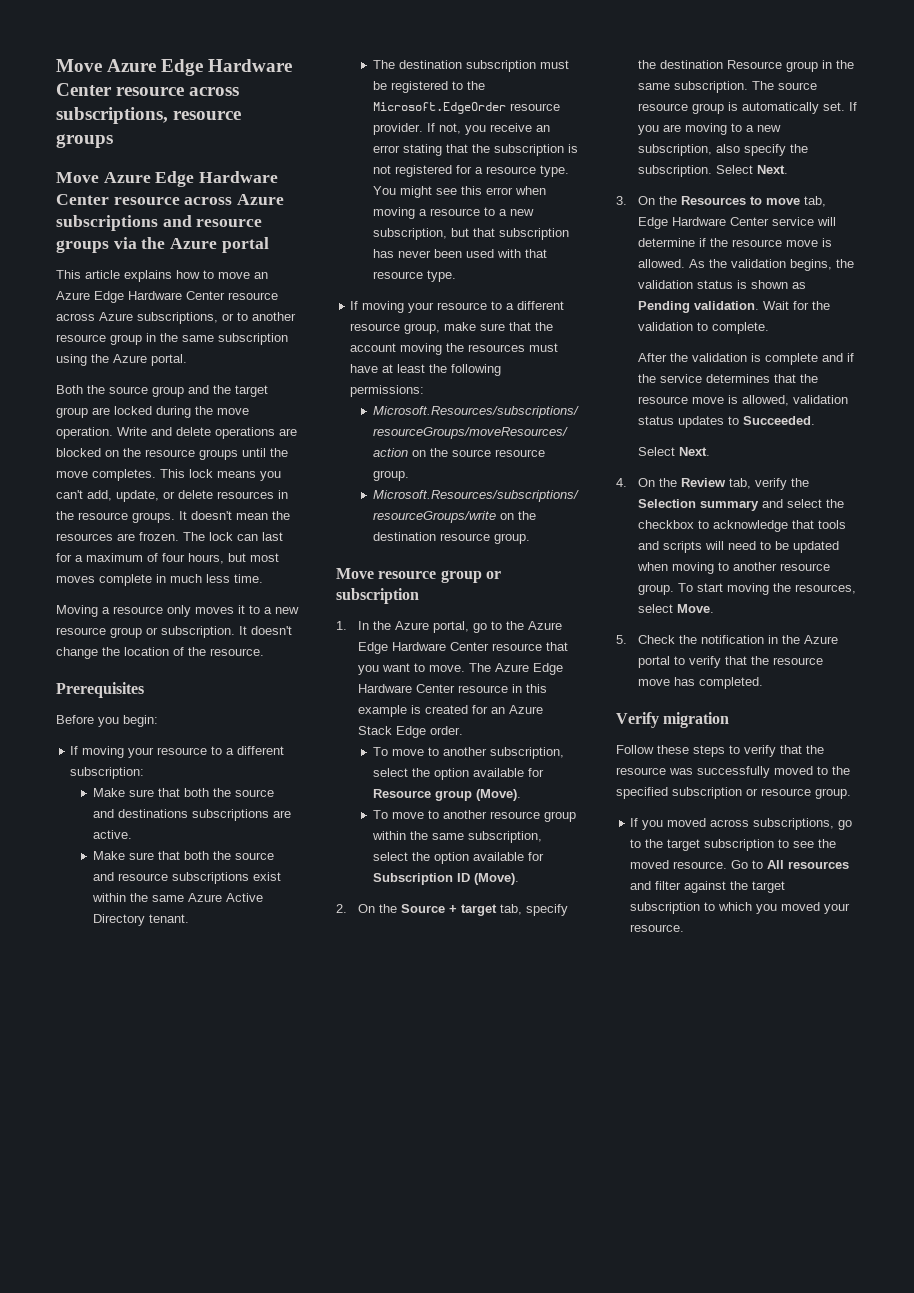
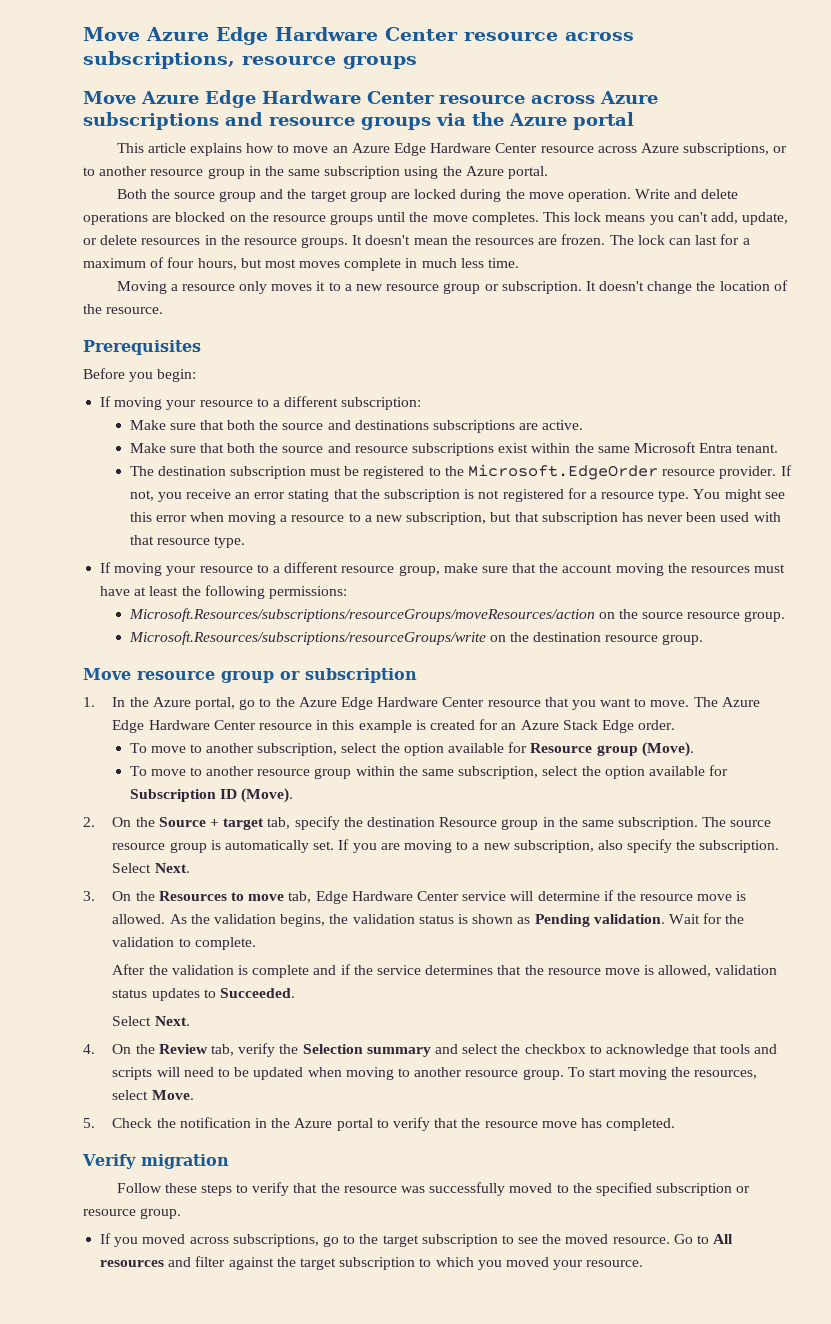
- Make sure that both the source and resource subscriptions exist within the same Azure Active Directory tenant.
+ Make sure that both the source and resource subscriptions exist within the same Microsoft Entra tenant.

